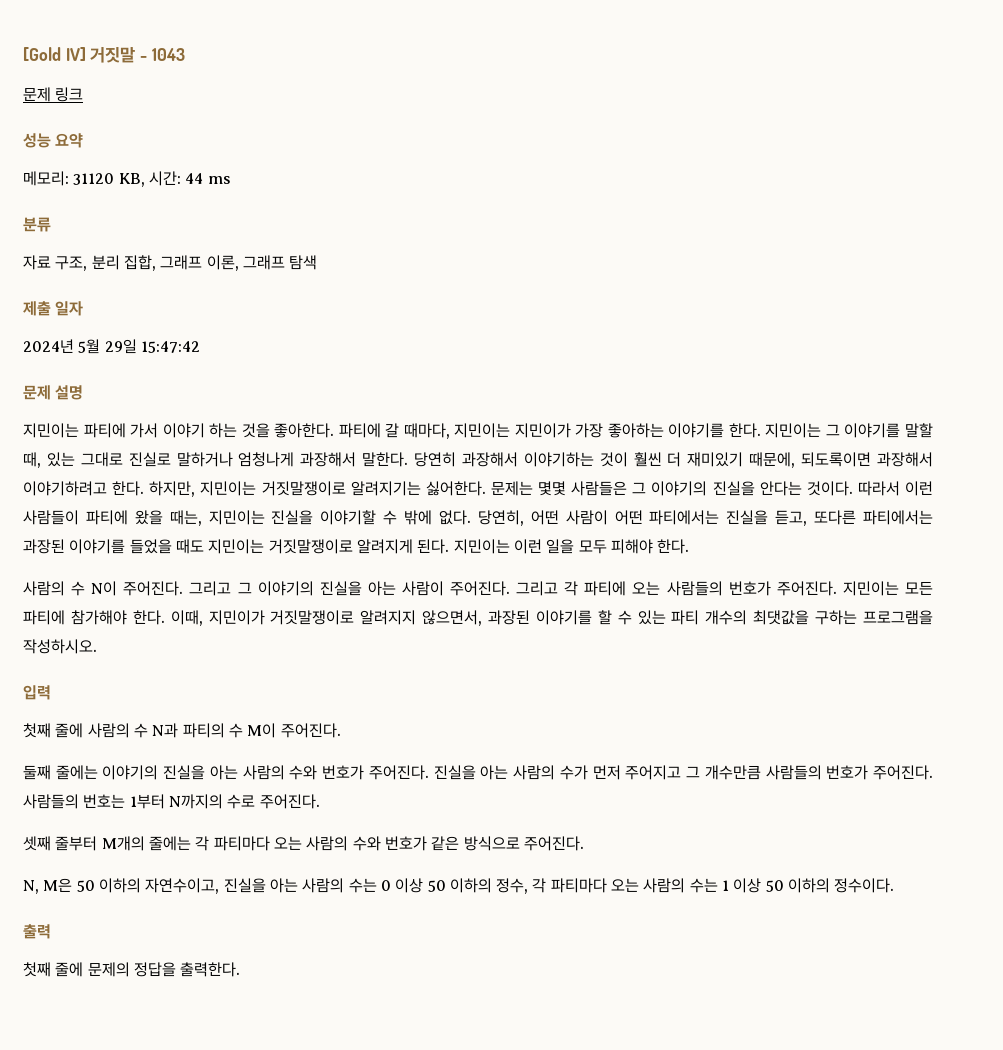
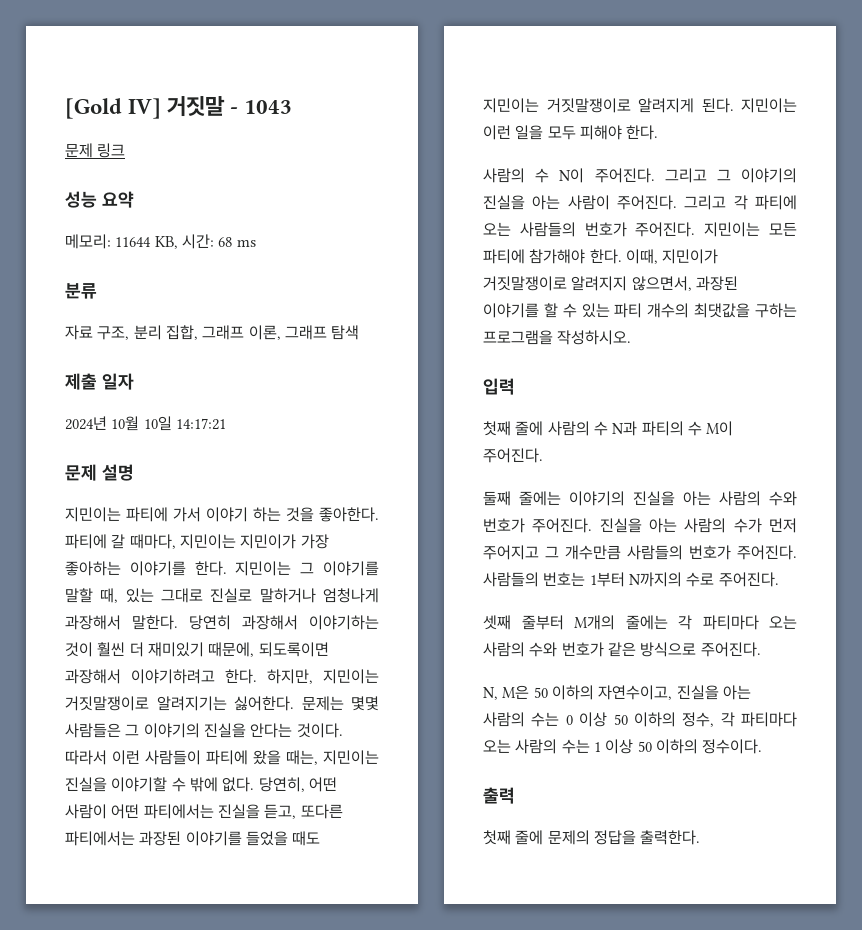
- 메모리: 31120 KB, 시간: 44 ms
+ 메모리: 11644 KB, 시간: 68 ms
- 2024년 5월 29일 15:47:42
+ 2024년 10월 10일 14:17:21

